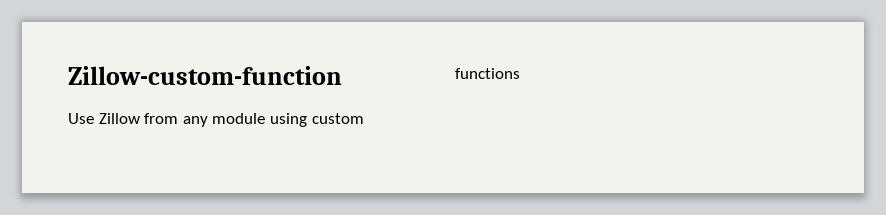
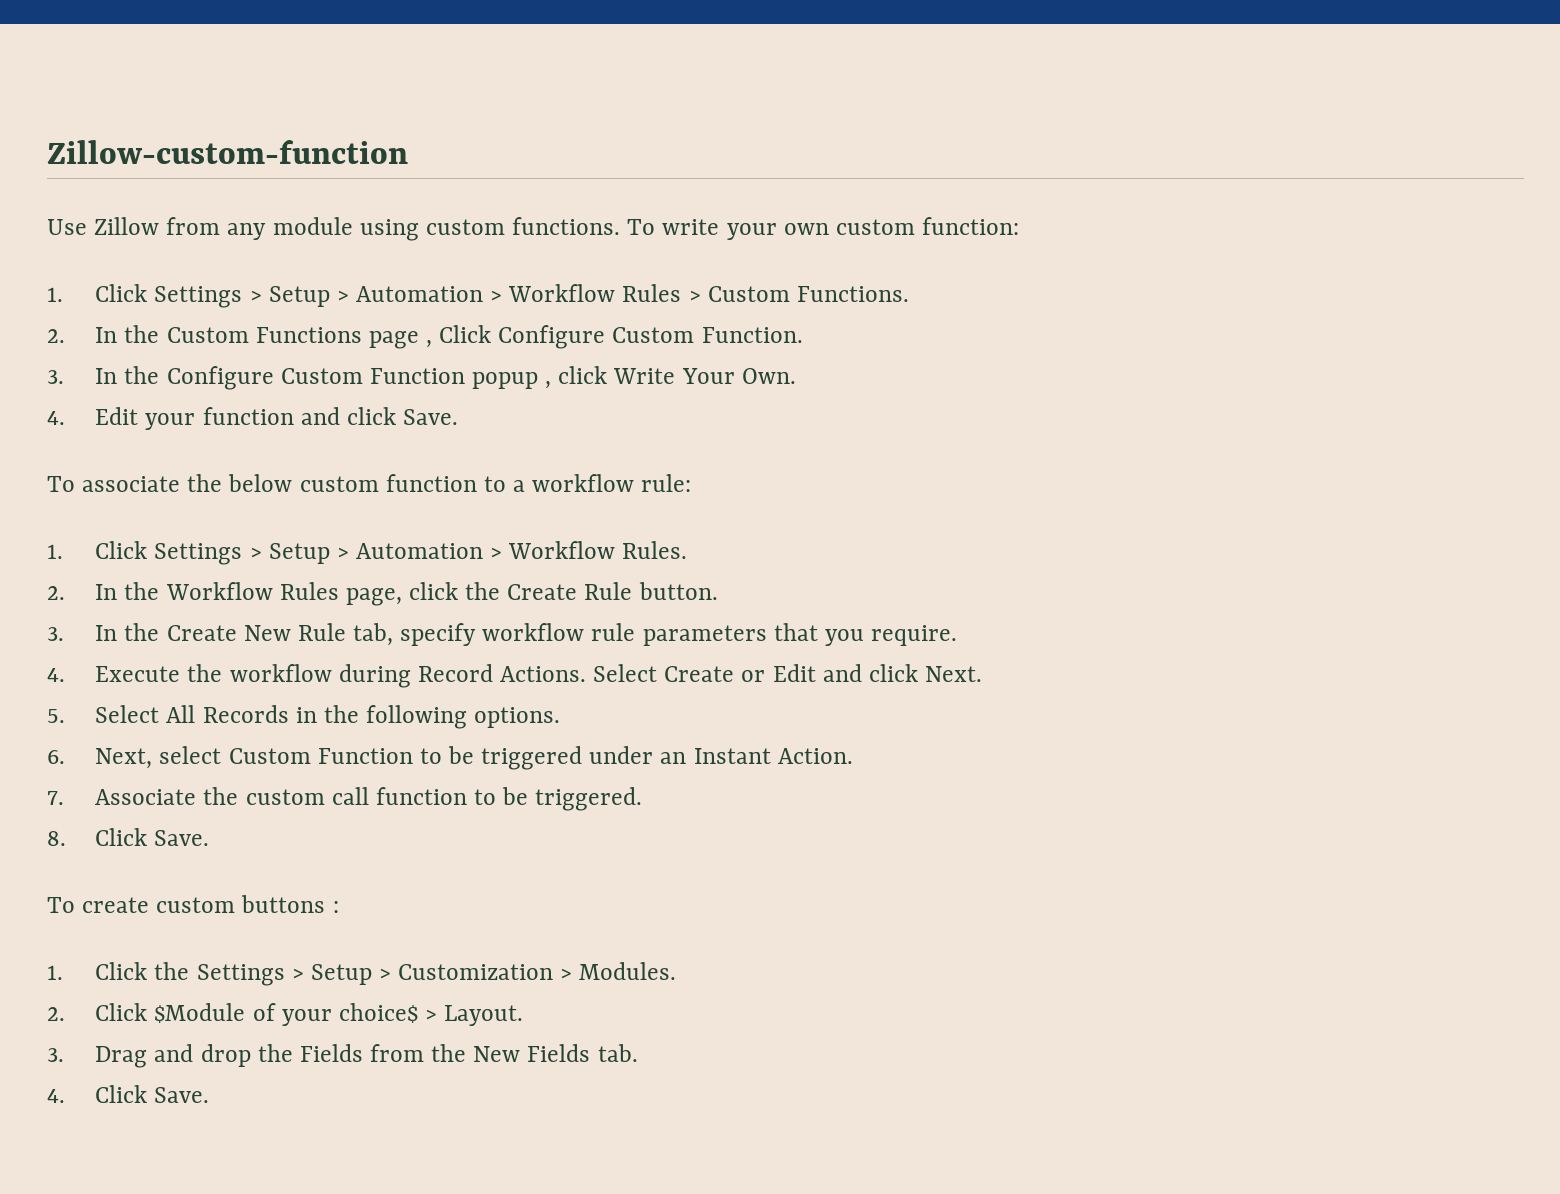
- Use Zillow from any module using custom functions
+ Use Zillow from any module using custom functions. To write your own custom function:
+ 1. Click Settings > Setup > Automation > Workflow Rules > Custom Functions.
+ 2. In the Custom Functions page , Click Configure Custom Function.
+ 3. In the Configure Custom Function popup , click Write Your Own.
+ 4. Edit your function and click Save.
+ To associate the below custom function to a workflow rule:
+ 1. Click Settings > Setup > Automation > Workflow Rules.
+ 2. In the Workflow Rules page, click the Create Rule button.
+ 3. In the Create New Rule tab, specify workflow rule parameters that you require.
+ 4. Execute the workflow during Record Actions. Select Create or Edit and click Next.
+ 5. Select All Records in the following options.
+ 6. Next, select Custom Function to be triggered under an Instant Action.
+ 7. Associate the custom call function to be triggered.
+ 8. Click Save.
+ To create custom buttons :
+ 1. Click the Settings > Setup > Customization > Modules.
+ 2. Click $Module of your choice$ > Layout.
+ 3. Drag and drop the Fields from the New Fields tab.
+ 4. Click Save.

